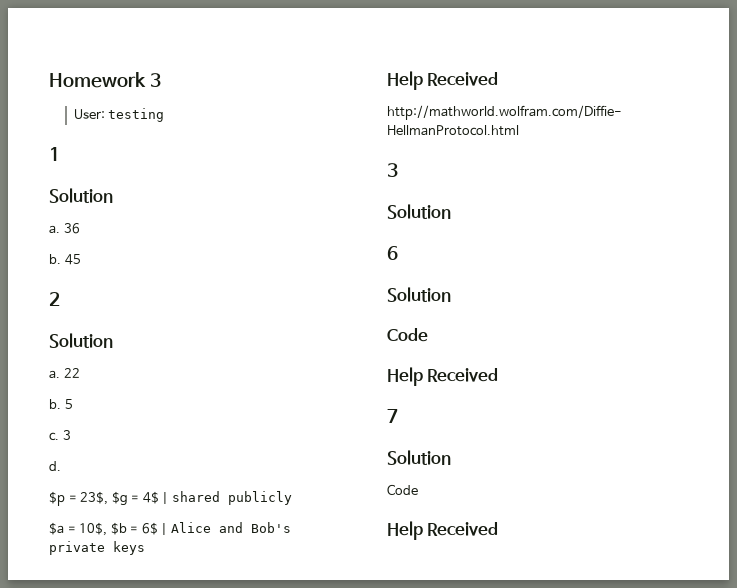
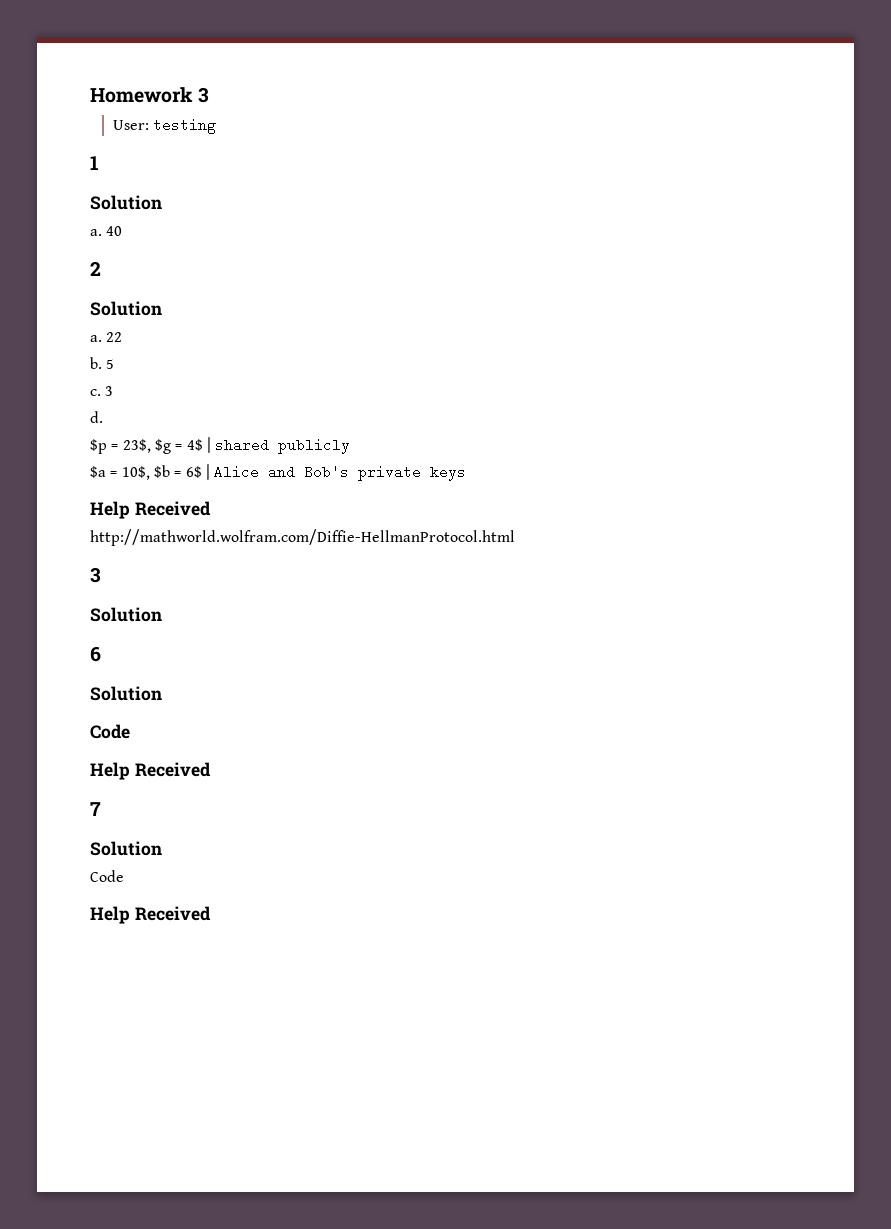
- 36
- b. 45
+ 40

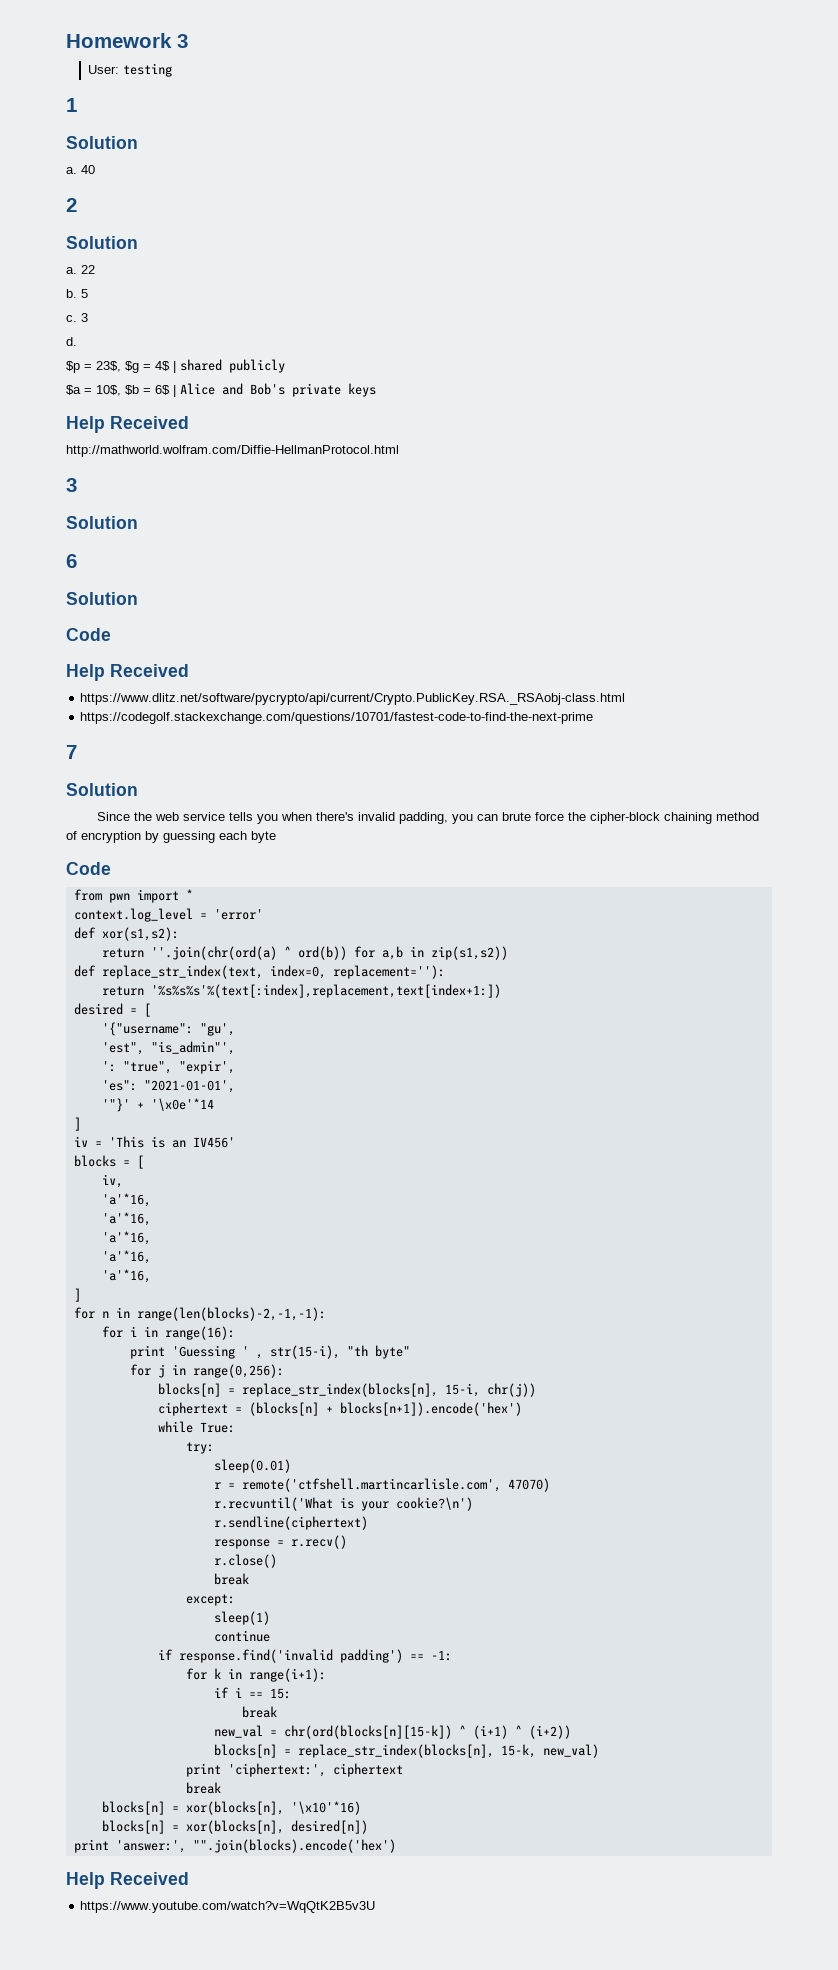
+ https://www.dlitz.net/software/pycrypto/api/current/Crypto.PublicKey.RSA._RSAobj-class.html
+ https://codegolf.stackexchange.com/questions/10701/fastest-code-to-find-the-next-prime
  7
  Solution
+ Since the web service tells you when there's invalid padding, you can brute force the cipher-block chaining method of encryption by guessing each byte
  Code
+ from pwn import *
+ context.log_level = 'error'
+ def xor(s1,s2):
+ return ''.join(chr(ord(a) ^ ord(b)) for a,b in zip(s1,s2))
+ def replace_str_index(text, index=0, replacement=''):
+ return '%s%s%s'%(text[:index],replacement,text[index+1:])
+ desired = [
+ '{"username": "gu',
+ 'est", "is_admin"',
+ ': "true", "expir',
+ 'es": "2021-01-01',
+ '"}' + '\x0e'*14
+ ]
+ iv = 'This is an IV456'
+ blocks = [
+ iv,
+ 'a'*16,
+ 'a'*16,
+ 'a'*16,
+ 'a'*16,
+ 'a'*16,
+ ]
+ for n in range(len(blocks)-2,-1,-1):
+ for i in range(16):
+ print 'Guessing ' , str(15-i), "th byte"
+ for j in range(0,256):
+ blocks[n] = replace_str_index(blocks[n], 15-i, chr(j))
+ ciphertext = (blocks[n] + blocks[n+1]).encode('hex')
+ while True:
+ try:
+ sleep(0.01)
+ r = remote('ctfshell.martincarlisle.com', 47070)
+ r.recvuntil('What is your cookie?\n')
+ r.sendline(ciphertext)
+ response = r.recv()
+ r.close()
+ break
+ except:
+ sleep(1)
+ continue
+ if response.find('invalid padding') == -1:
+ for k in range(i+1):
+ if i == 15:
+ break
+ new_val = chr(ord(blocks[n][15-k]) ^ (i+1) ^ (i+2))
+ blocks[n] = replace_str_index(blocks[n], 15-k, new_val)
+ print 'ciphertext:', ciphertext
+ break
+ blocks[n] = xor(blocks[n], '\x10'*16)
+ blocks[n] = xor(blocks[n], desired[n])
+ print 'answer:', "".join(blocks).encode('hex')
  Help Received
+ https://www.youtube.com/watch?v=WqQtK2B5v3U

